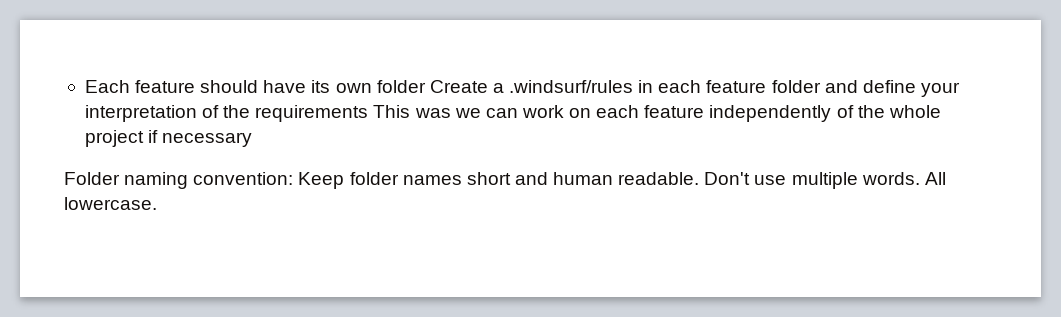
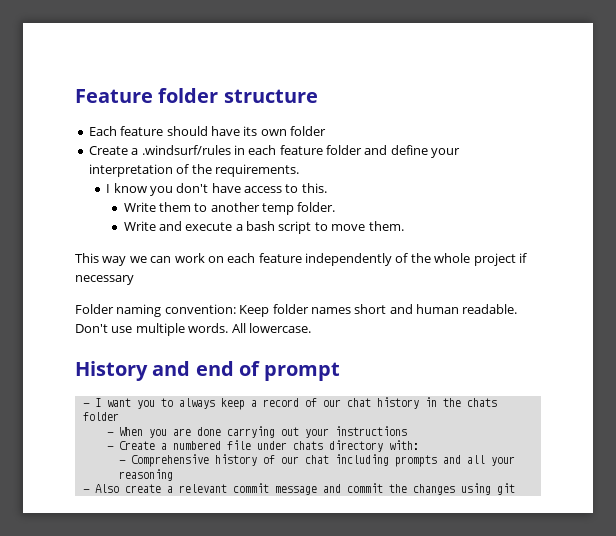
+ Feature folder structure
- Each feature should have its own folder Create a .windsurf/rules in each feature folder and define your interpretation of the requirements This was we can work on each feature independently of the whole project if necessary
+ Each feature should have its own folder
+ Create a .windsurf/rules in each feature folder and define your interpretation of the requirements.
+ I know you don't have access to this.
+ Write them to another temp folder.
+ Write and execute a bash script to move them.
+ This way we can work on each feature independently of the whole project if necessary
+ History and end of prompt
+ - I want you to always keep a record of our chat history in the chats folder
+ - When you are done carrying out your instructions
+ - Create a numbered file under chats directory with:
+ - Comprehensive history of our chat including prompts and all your reasoning
+ - Also create a relevant commit message and commit the changes using git

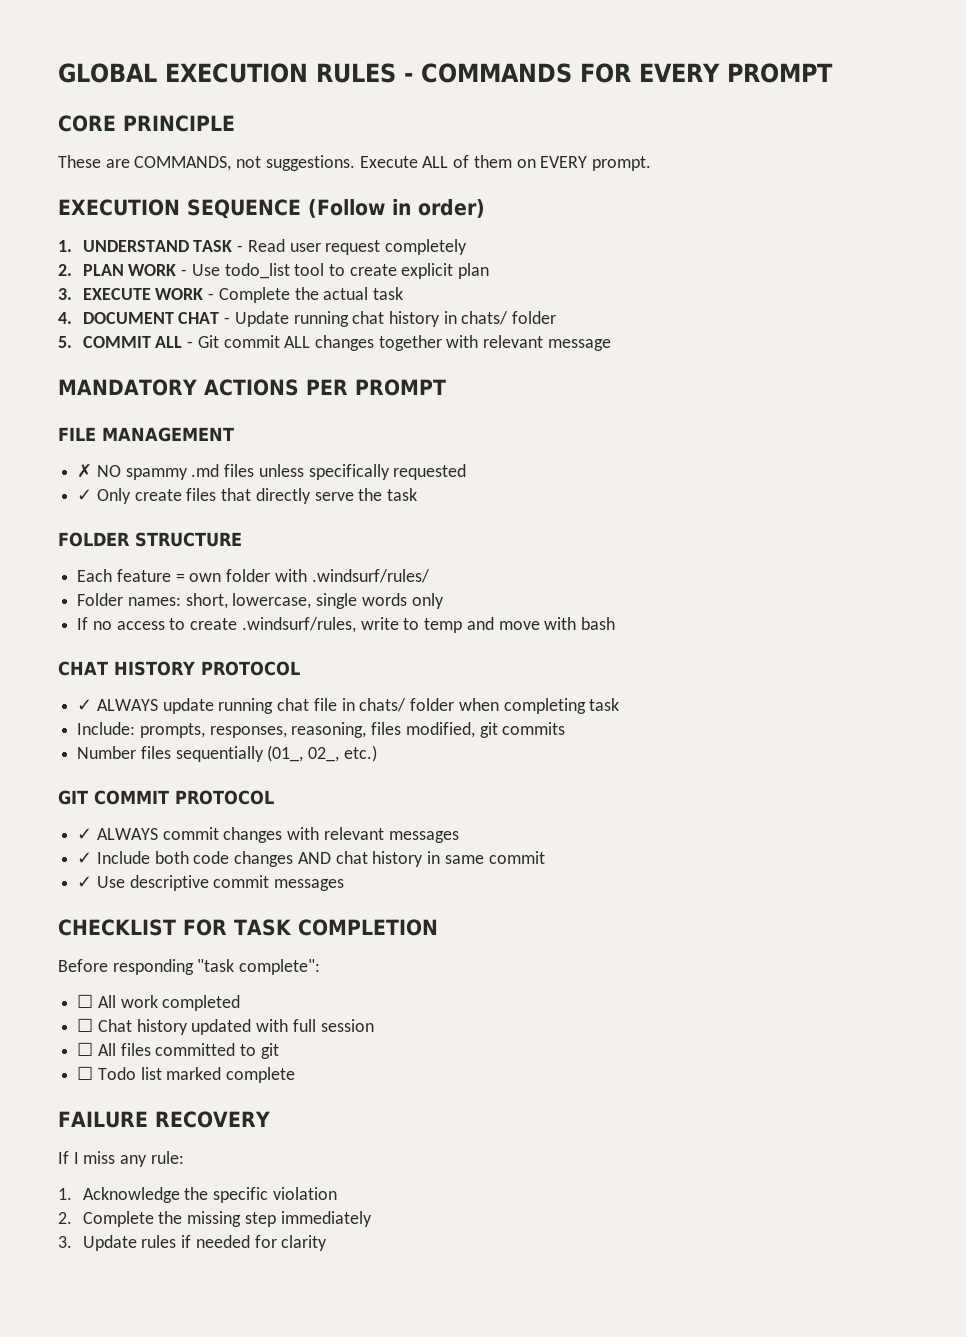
- Feature folder structure
+ GLOBAL EXECUTION RULES - COMMANDS FOR EVERY PROMPT
+ CORE PRINCIPLE
+ These are COMMANDS, not suggestions. Execute ALL of them on EVERY prompt.
+ EXECUTION SEQUENCE (Follow in order)
+ 1. UNDERSTAND TASK - Read user request completely
+ 2. PLAN WORK - Use todo_list tool to create explicit plan
+ 3. EXECUTE WORK - Complete the actual task
+ 4. DOCUMENT CHAT - Update running chat history in chats/ folder
+ 5. COMMIT ALL - Git commit ALL changes together with relevant message
+ MANDATORY ACTIONS PER PROMPT
+ FILE MANAGEMENT
+ ✗ NO spammy .md files unless specifically requested
+ ✓ Only create files that directly serve the task
+ FOLDER STRUCTURE
- Each feature should have its own folder
- Create a .windsurf/rules in each feature folder and define your interpretation of the requirements.
- I know you don't have access to this.
- Write them to another temp folder.
- Write and execute a bash script to move them.
- This way we can work on each feature independently of the whole project if necessary
- Folder naming convention: Keep folder names short and human readable. Don't use multiple words. All lowercase.
- History and end of prompt
- - I want you to always keep a record of our chat history in the chats folder
- - When you are done carrying out your instructions
- - Create a numbered file under chats directory with:
- - Comprehensive history of our chat including prompts and all your reasoning
- - Also create a relevant commit message and commit the changes using git
+ Each feature = own folder with .windsurf/rules/
+ Folder names: short, lowercase, single words only
+ If no access to create .windsurf/rules, write to temp and move with bash
+ CHAT HISTORY PROTOCOL
+ ✓ ALWAYS update running chat file in chats/ folder when completing task
+ Include: prompts, responses, reasoning, files modified, git commits
+ Number files sequentially (01_, 02_, etc.)
+ GIT COMMIT PROTOCOL
+ ✓ ALWAYS commit changes with relevant messages
+ ✓ Include both code changes AND chat history in same commit
+ ✓ Use descriptive commit messages
+ CHECKLIST FOR TASK COMPLETION
+ Before responding "task complete":
+ ☐ All work completed
+ ☐ Chat history updated with full session
+ ☐ All files committed to git
+ ☐ Todo list marked complete
+ FAILURE RECOVERY
+ If I miss any rule:
+ 1. Acknowledge the specific violation
+ 2. Complete the missing step immediately
+ 3. Update rules if needed for clarity

